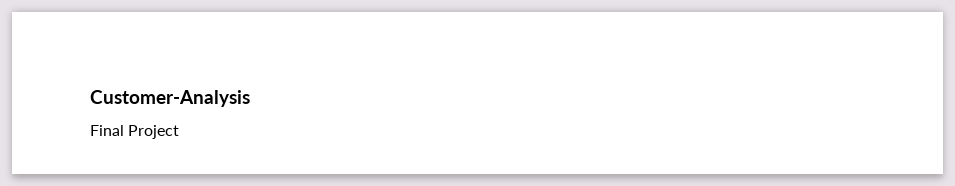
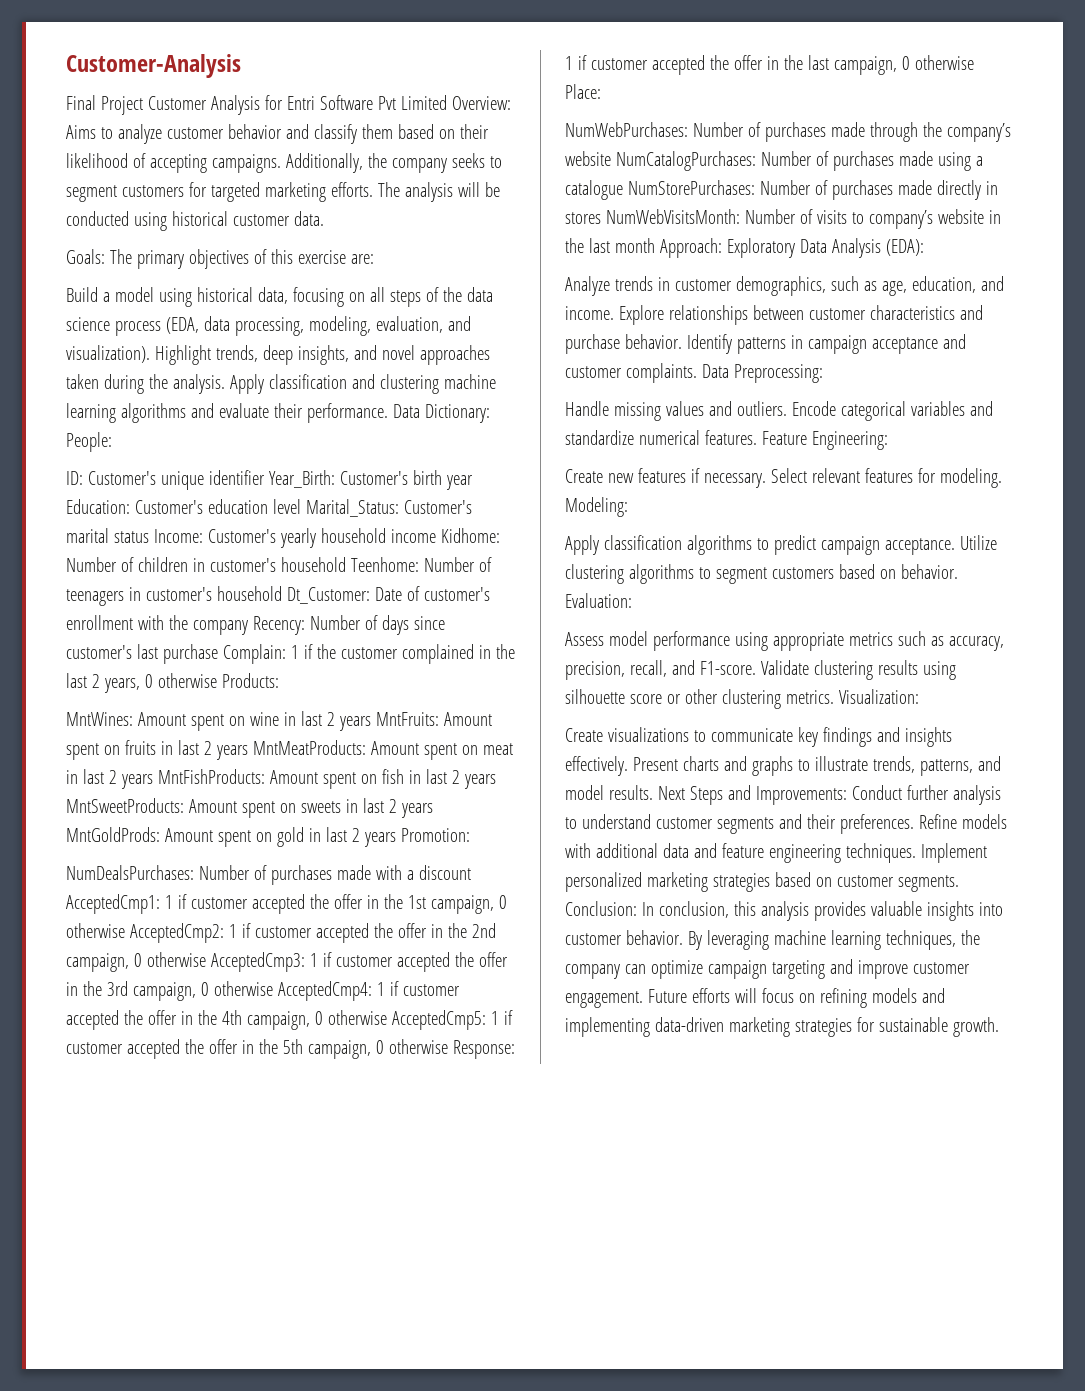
- Final Project
+ Final Project Customer Analysis for Entri Software Pvt Limited Overview: Aims to analyze customer behavior and classify them based on their likelihood of accepting campaigns. Additionally, the company seeks to segment customers for targeted marketing efforts. The analysis will be conducted using historical customer data.
+ Goals: The primary objectives of this exercise are:
+ Build a model using historical data, focusing on all steps of the data science process (EDA, data processing, modeling, evaluation, and visualization). Highlight trends, deep insights, and novel approaches taken during the analysis. Apply classification and clustering machine learning algorithms and evaluate their performance. Data Dictionary: People:
+ ID: Customer's unique identifier Year_Birth: Customer's birth year Education: Customer's education level Marital_Status: Customer's marital status Income: Customer's yearly household income Kidhome: Number of children in customer's household Teenhome: Number of teenagers in customer's household Dt_Customer: Date of customer's enrollment with the company Recency: Number of days since customer's last purchase Complain: 1 if the customer complained in the last 2 years, 0 otherwise Products:
+ MntWines: Amount spent on wine in last 2 years MntFruits: Amount spent on fruits in last 2 years MntMeatProducts: Amount spent on meat in last 2 years MntFishProducts: Amount spent on fish in last 2 years MntSweetProducts: Amount spent on sweets in last 2 years MntGoldProds: Amount spent on gold in last 2 years Promotion:
+ NumDealsPurchases: Number of purchases made with a discount AcceptedCmp1: 1 if customer accepted the offer in the 1st campaign, 0 otherwise AcceptedCmp2: 1 if customer accepted the offer in the 2nd campaign, 0 otherwise AcceptedCmp3: 1 if customer accepted the offer in the 3rd campaign, 0 otherwise AcceptedCmp4: 1 if customer accepted the offer in the 4th campaign, 0 otherwise AcceptedCmp5: 1 if customer accepted the offer in the 5th campaign, 0 otherwise Response: 1 if customer accepted the offer in the last campaign, 0 otherwise Place:
+ NumWebPurchases: Number of purchases made through the company’s website NumCatalogPurchases: Number of purchases made using a catalogue NumStorePurchases: Number of purchases made directly in stores NumWebVisitsMonth: Number of visits to company’s website in the last month Approach: Exploratory Data Analysis (EDA):
+ Analyze trends in customer demographics, such as age, education, and income. Explore relationships between customer characteristics and purchase behavior. Identify patterns in campaign acceptance and customer complaints. Data Preprocessing:
+ Handle missing values and outliers. Encode categorical variables and standardize numerical features. Feature Engineering:
+ Create new features if necessary. Select relevant features for modeling. Modeling:
+ Apply classification algorithms to predict campaign acceptance. Utilize clustering algorithms to segment customers based on behavior. Evaluation:
+ Assess model performance using appropriate metrics such as accuracy, precision, recall, and F1-score. Validate clustering results using silhouette score or other clustering metrics. Visualization:
+ Create visualizations to communicate key findings and insights effectively. Present charts and graphs to illustrate trends, patterns, and model results. Next Steps and Improvements: Conduct further analysis to understand customer segments and their preferences. Refine models with additional data and feature engineering techniques. Implement personalized marketing strategies based on customer segments. Conclusion: In conclusion, this analysis provides valuable insights into customer behavior. By leveraging machine learning techniques, the company can optimize campaign targeting and improve customer engagement. Future efforts will focus on refining models and implementing data-driven marketing strategies for sustainable growth.

